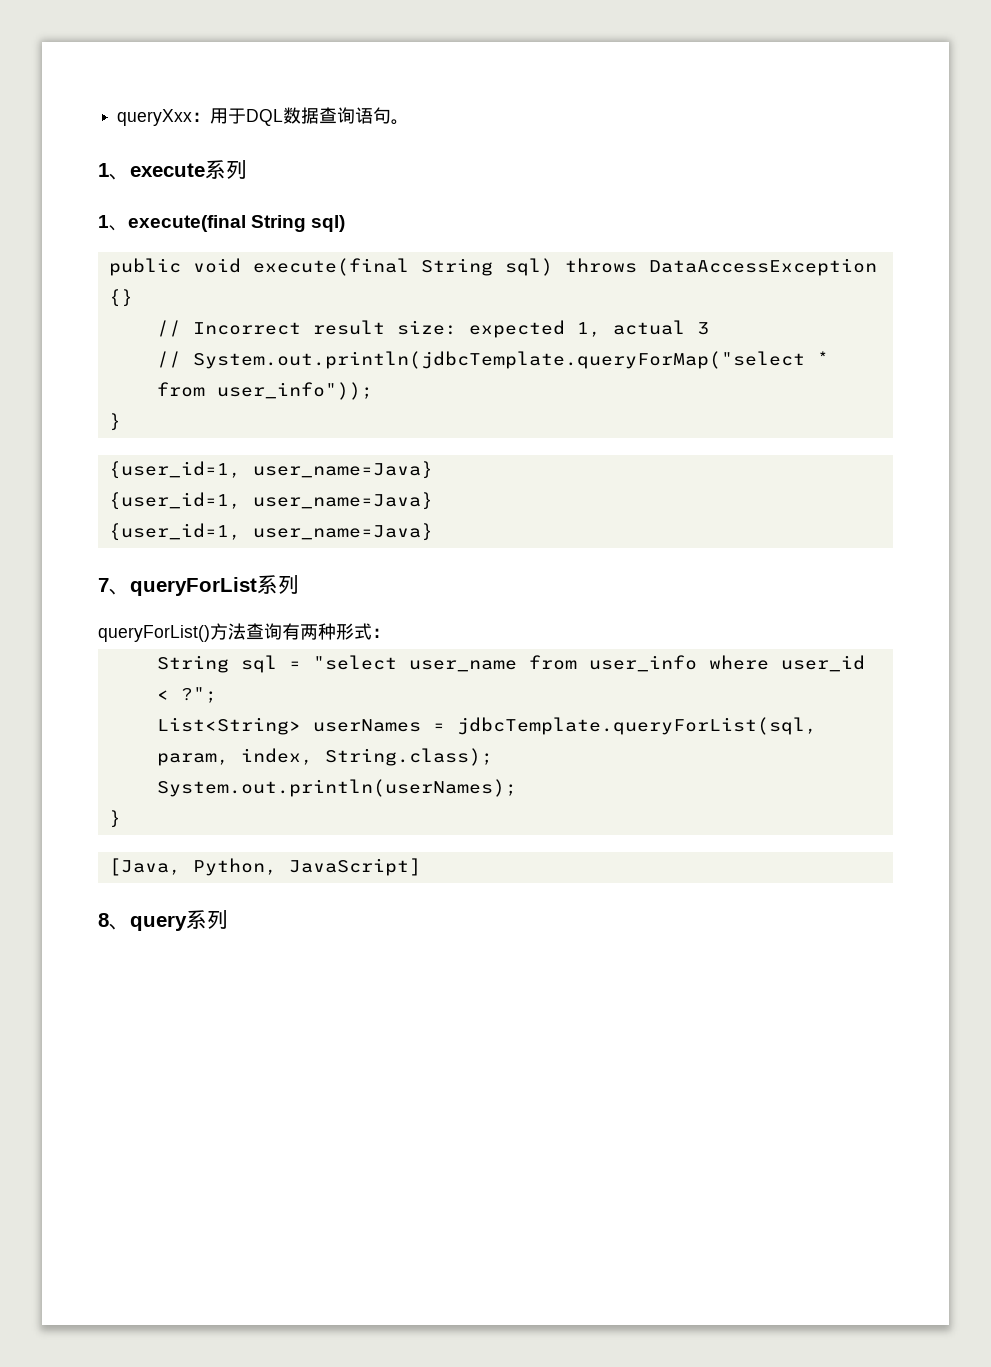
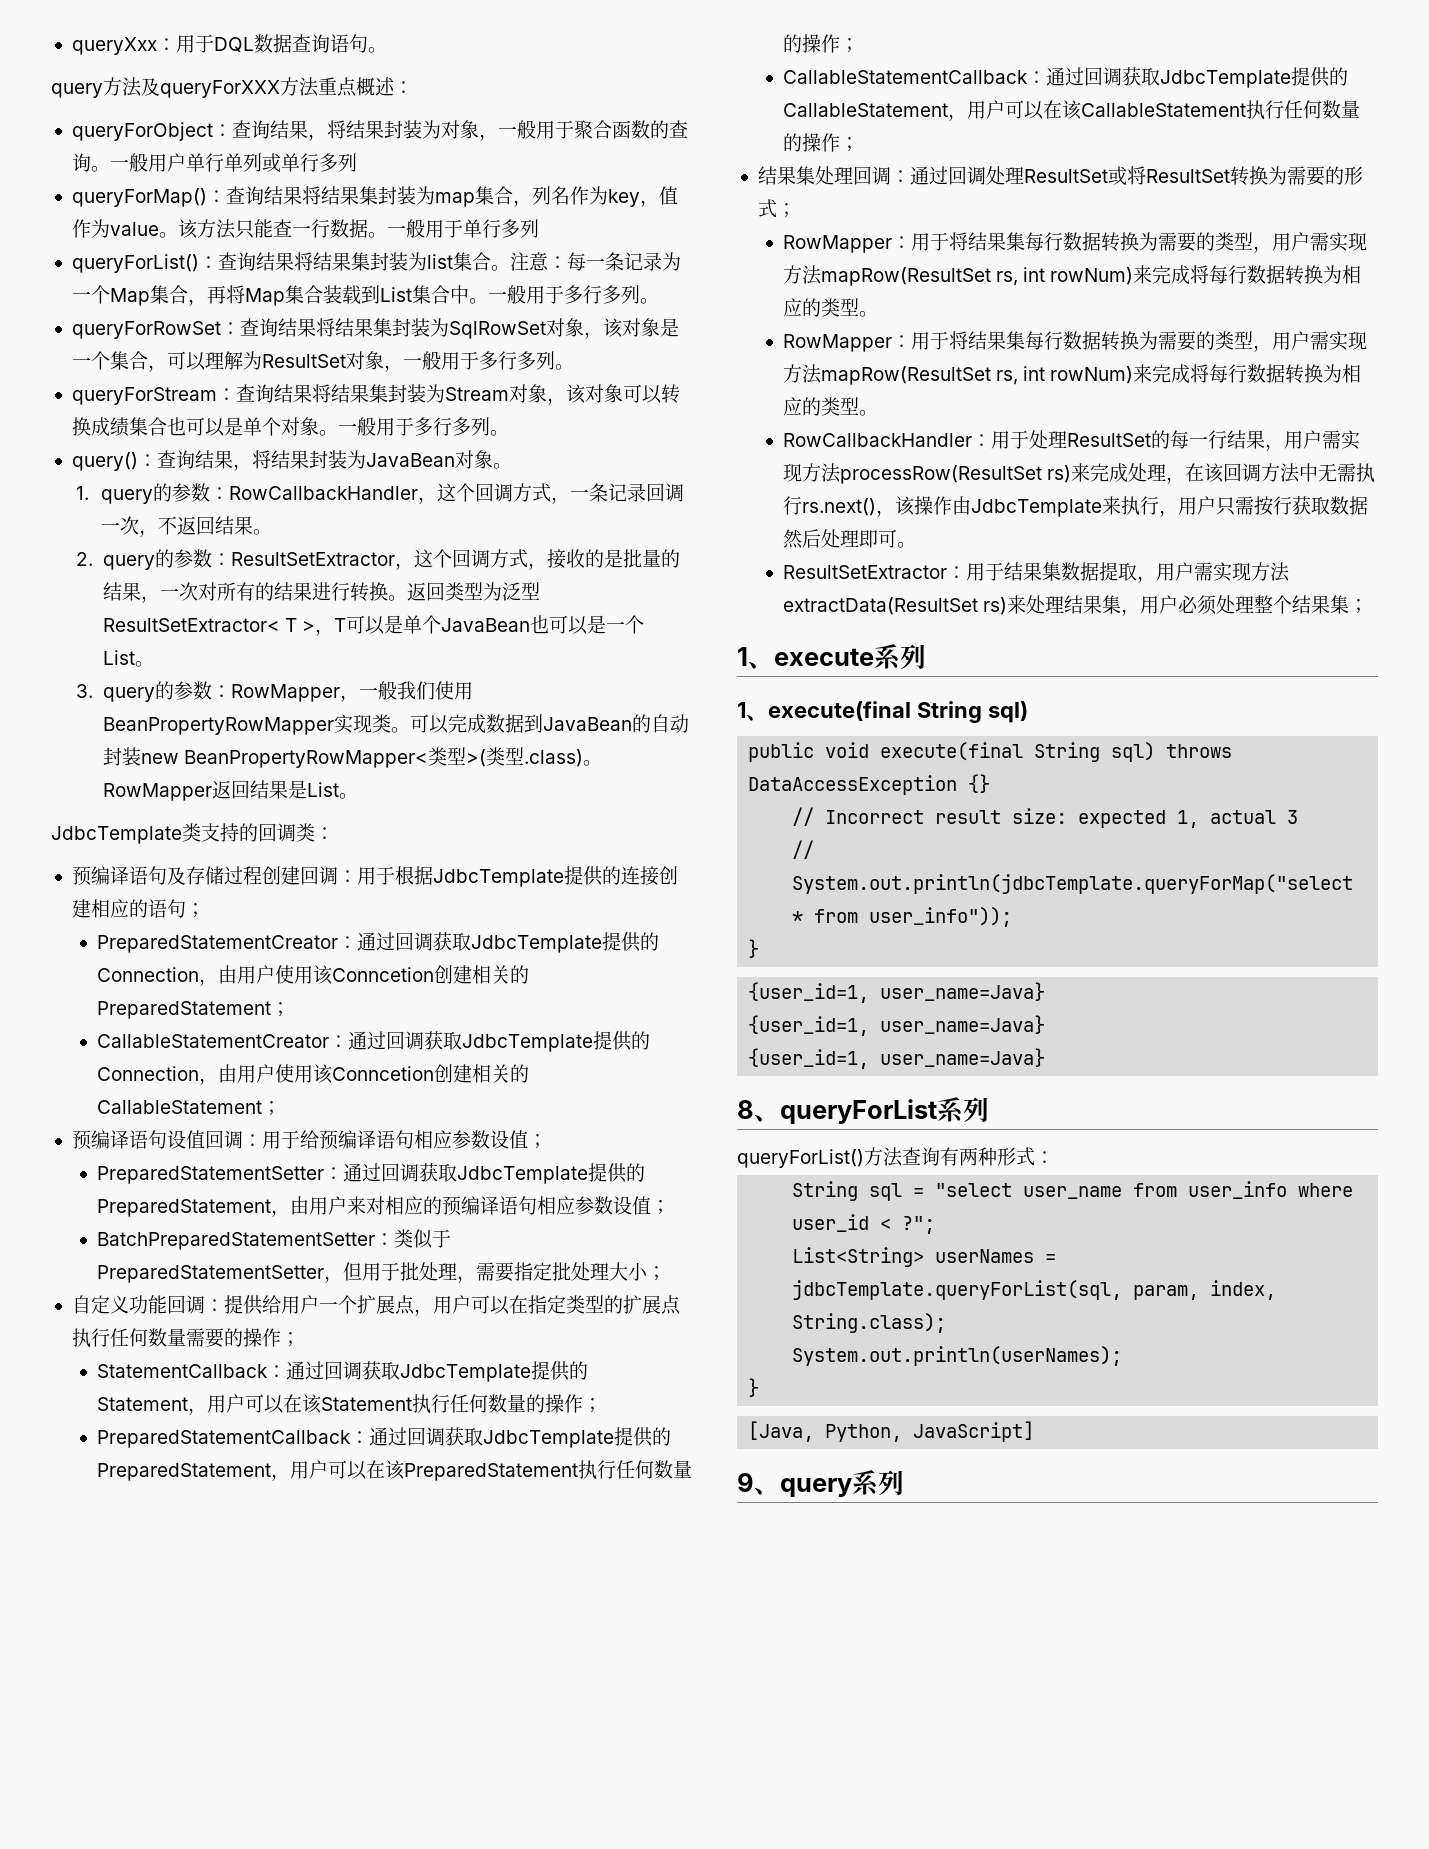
+ query方法及queryForXXX方法重点概述：
+ queryForObject：查询结果，将结果封装为对象，一般用于聚合函数的查询。一般用户单行单列或单行多列
+ queryForMap()：查询结果将结果集封装为map集合，列名作为key，值作为value。该方法只能查一行数据。一般用于单行多列
+ queryForList()：查询结果将结果集封装为list集合。注意：每一条记录为一个Map集合，再将Map集合装载到List集合中。一般用于多行多列。
+ queryForRowSet：查询结果将结果集封装为SqlRowSet对象，该对象是一个集合，可以理解为ResultSet对象，一般用于多行多列。
+ queryForStream：查询结果将结果集封装为Stream对象，该对象可以转换成绩集合也可以是单个对象。一般用于多行多列。
+ query()：查询结果，将结果封装为JavaBean对象。
+ 1. query的参数：RowCallbackHandler，这个回调方式，一条记录回调一次，不返回结果。
+ 2. query的参数：ResultSetExtractor，这个回调方式，接收的是批量的结果，一次对所有的结果进行转换。返回类型为泛型ResultSetExtractor< T >，T可以是单个JavaBean也可以是一个List。
+ 3. query的参数：RowMapper，一般我们使用BeanPropertyRowMapper实现类。可以完成数据到JavaBean的自动封装new BeanPropertyRowMapper<类型>(类型.class)。RowMapper返回结果是List。
+ JdbcTemplate类支持的回调类：
+ 预编译语句及存储过程创建回调：用于根据JdbcTemplate提供的连接创建相应的语句；
+ PreparedStatementCreator：通过回调获取JdbcTemplate提供的Connection，由用户使用该Conncetion创建相关的PreparedStatement；
+ CallableStatementCreator：通过回调获取JdbcTemplate提供的Connection，由用户使用该Conncetion创建相关的CallableStatement；
+ 预编译语句设值回调：用于给预编译语句相应参数设值；
+ PreparedStatementSetter：通过回调获取JdbcTemplate提供的PreparedStatement，由用户来对相应的预编译语句相应参数设值；
+ BatchPreparedStatementSetter：类似于PreparedStatementSetter，但用于批处理，需要指定批处理大小；
+ 自定义功能回调：提供给用户一个扩展点，用户可以在指定类型的扩展点执行任何数量需要的操作；
+ StatementCallback：通过回调获取JdbcTemplate提供的Statement，用户可以在该Statement执行任何数量的操作；
+ PreparedStatementCallback：通过回调获取JdbcTemplate提供的PreparedStatement，用户可以在该PreparedStatement执行任何数量的操作；
+ CallableStatementCallback：通过回调获取JdbcTemplate提供的CallableStatement，用户可以在该CallableStatement执行任何数量的操作；
+ 结果集处理回调：通过回调处理ResultSet或将ResultSet转换为需要的形式；
+ RowMapper：用于将结果集每行数据转换为需要的类型，用户需实现方法mapRow(ResultSet rs, int rowNum)来完成将每行数据转换为相应的类型。
+ RowMapper：用于将结果集每行数据转换为需要的类型，用户需实现方法mapRow(ResultSet rs, int rowNum)来完成将每行数据转换为相应的类型。
+ RowCallbackHandler：用于处理ResultSet的每一行结果，用户需实现方法processRow(ResultSet rs)来完成处理，在该回调方法中无需执行rs.next()，该操作由JdbcTemplate来执行，用户只需按行获取数据然后处理即可。
+ ResultSetExtractor：用于结果集数据提取，用户需实现方法extractData(ResultSet rs)来处理结果集，用户必须处理整个结果集；
- 7、queryForList系列
+ 8、queryForList系列
- 8、query系列
+ 9、query系列

